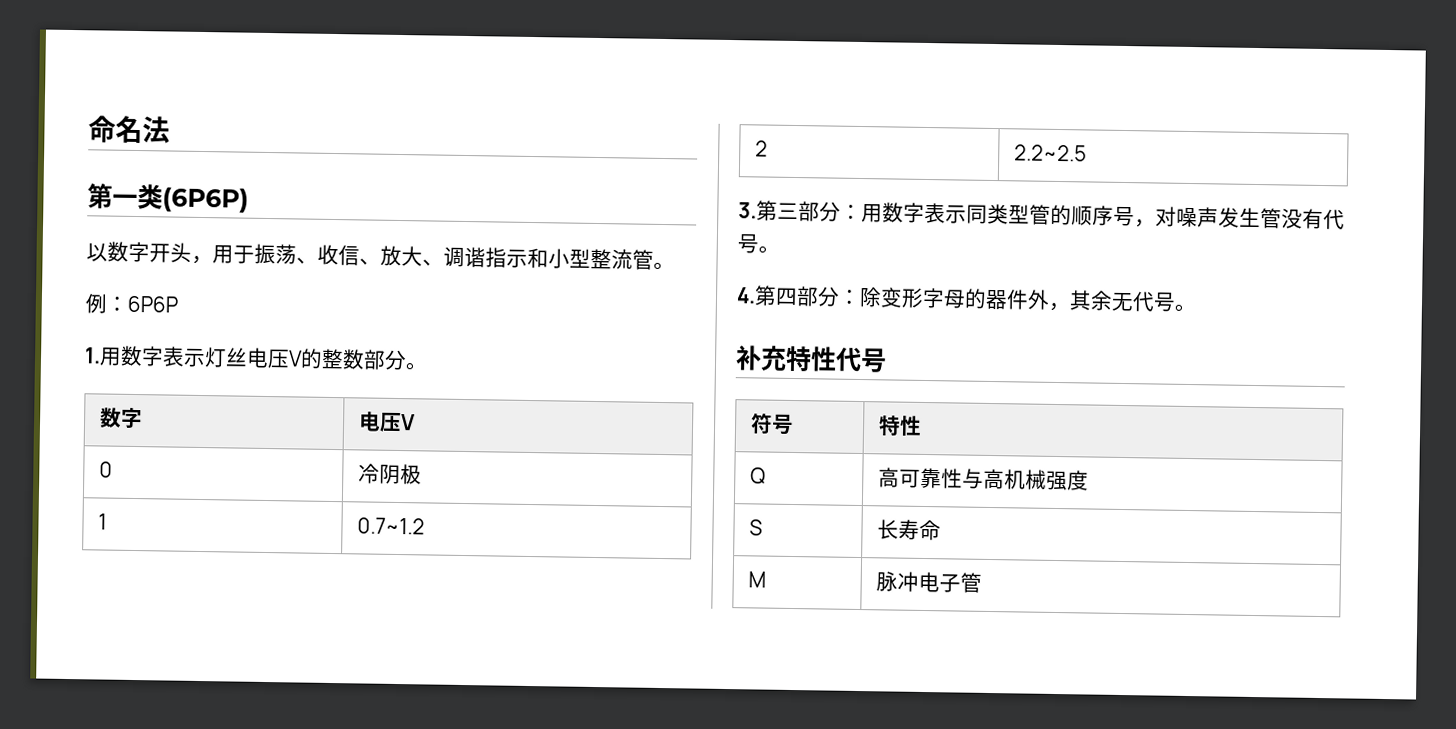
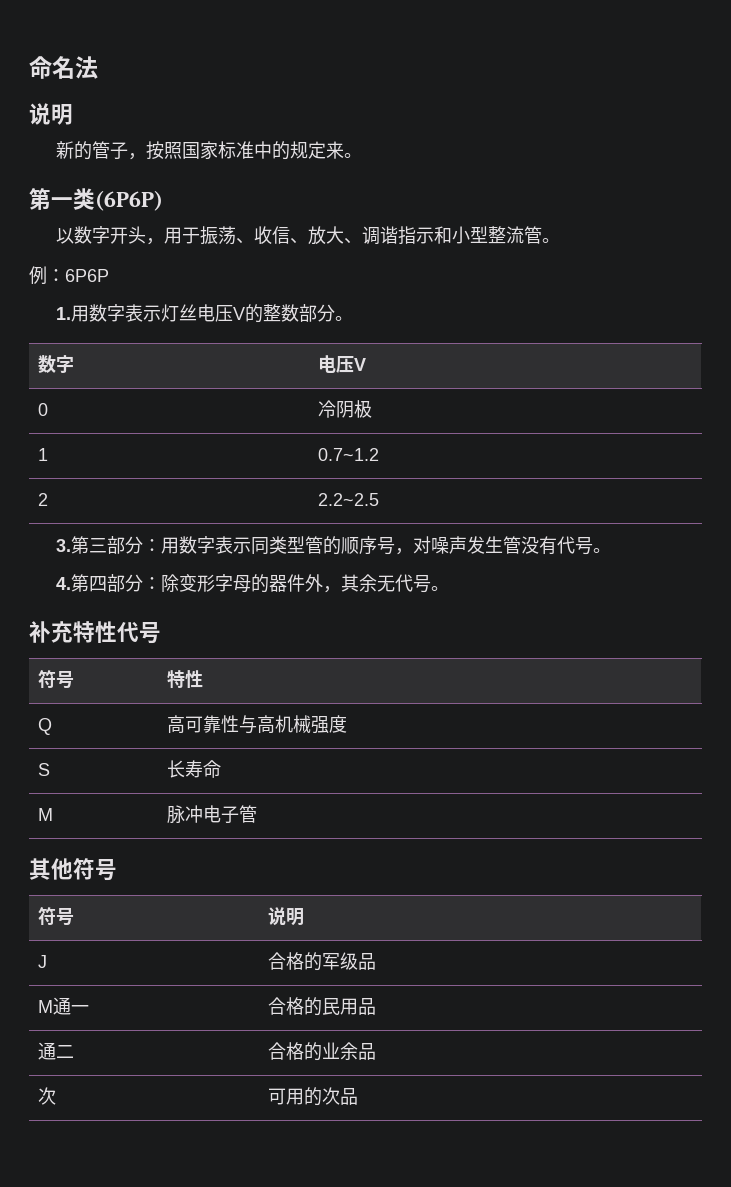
  命名法
+ 说明
+ 新的管子，按照国家标准中的规定来。
+ 其他符号
+ 符号 | 说明
+ J | 合格的军级品
+ M通一 | 合格的民用品
+ 通二 | 合格的业余品
+ 次 | 可用的次品

